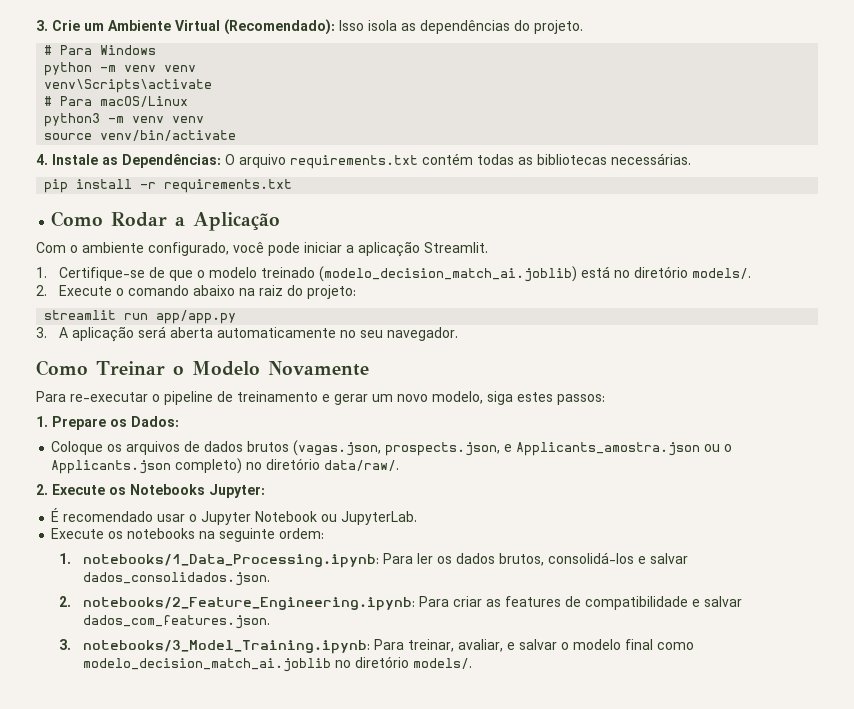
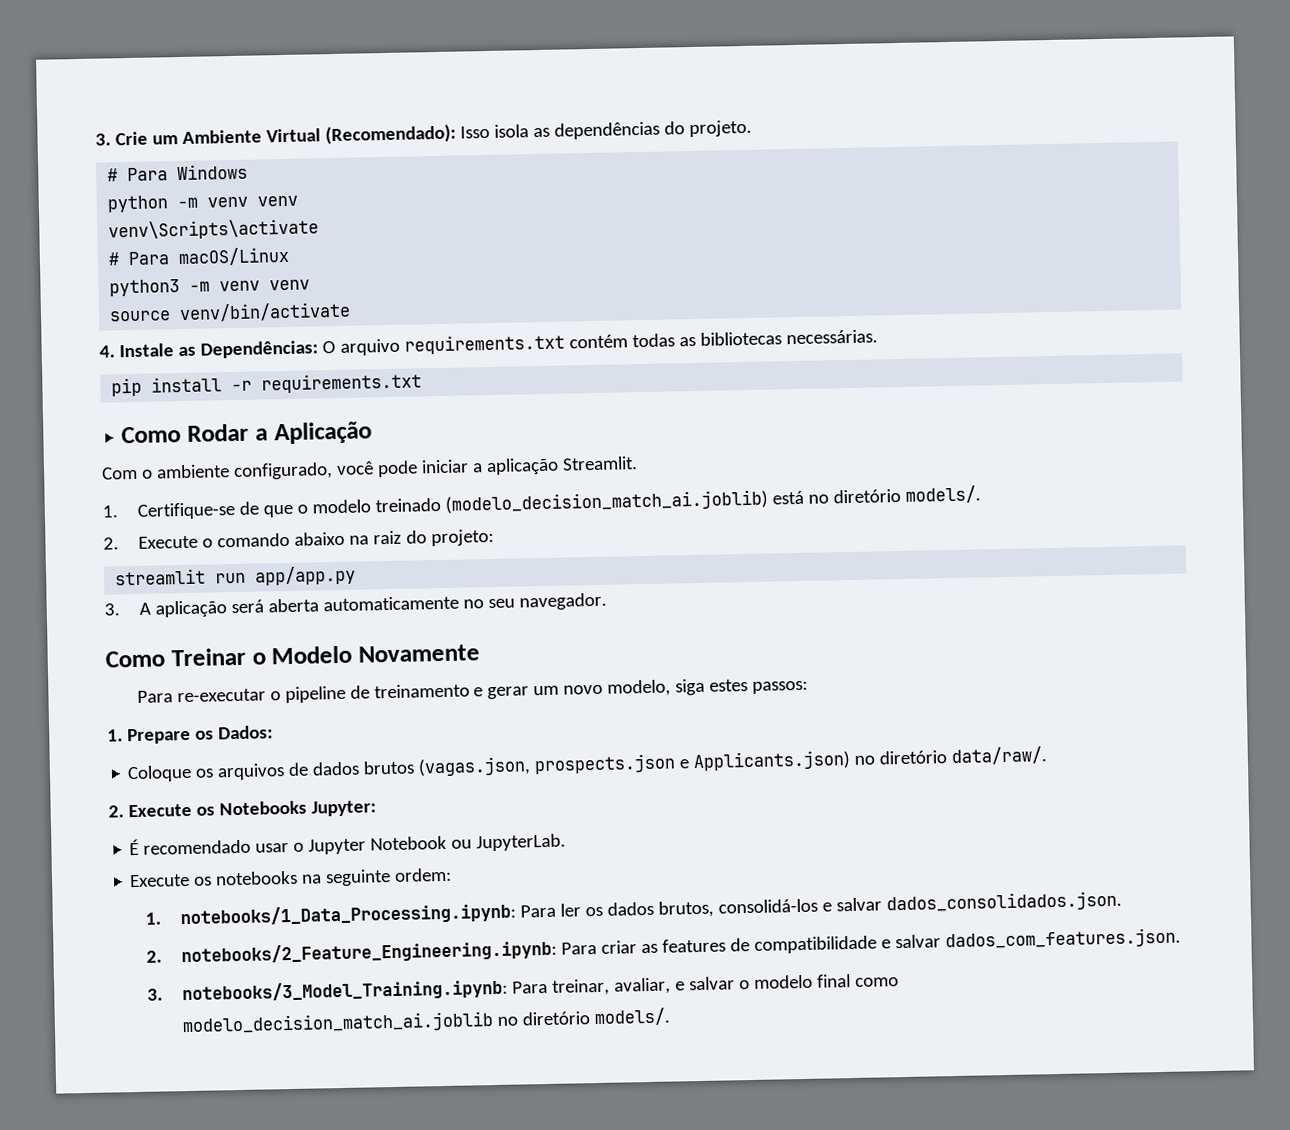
- Coloque os arquivos de dados brutos (vagas.json, prospects.json, e Applicants_amostra.json ou o Applicants.json completo) no diretório data/raw/.
+ Coloque os arquivos de dados brutos (vagas.json, prospects.json e Applicants.json) no diretório data/raw/.

